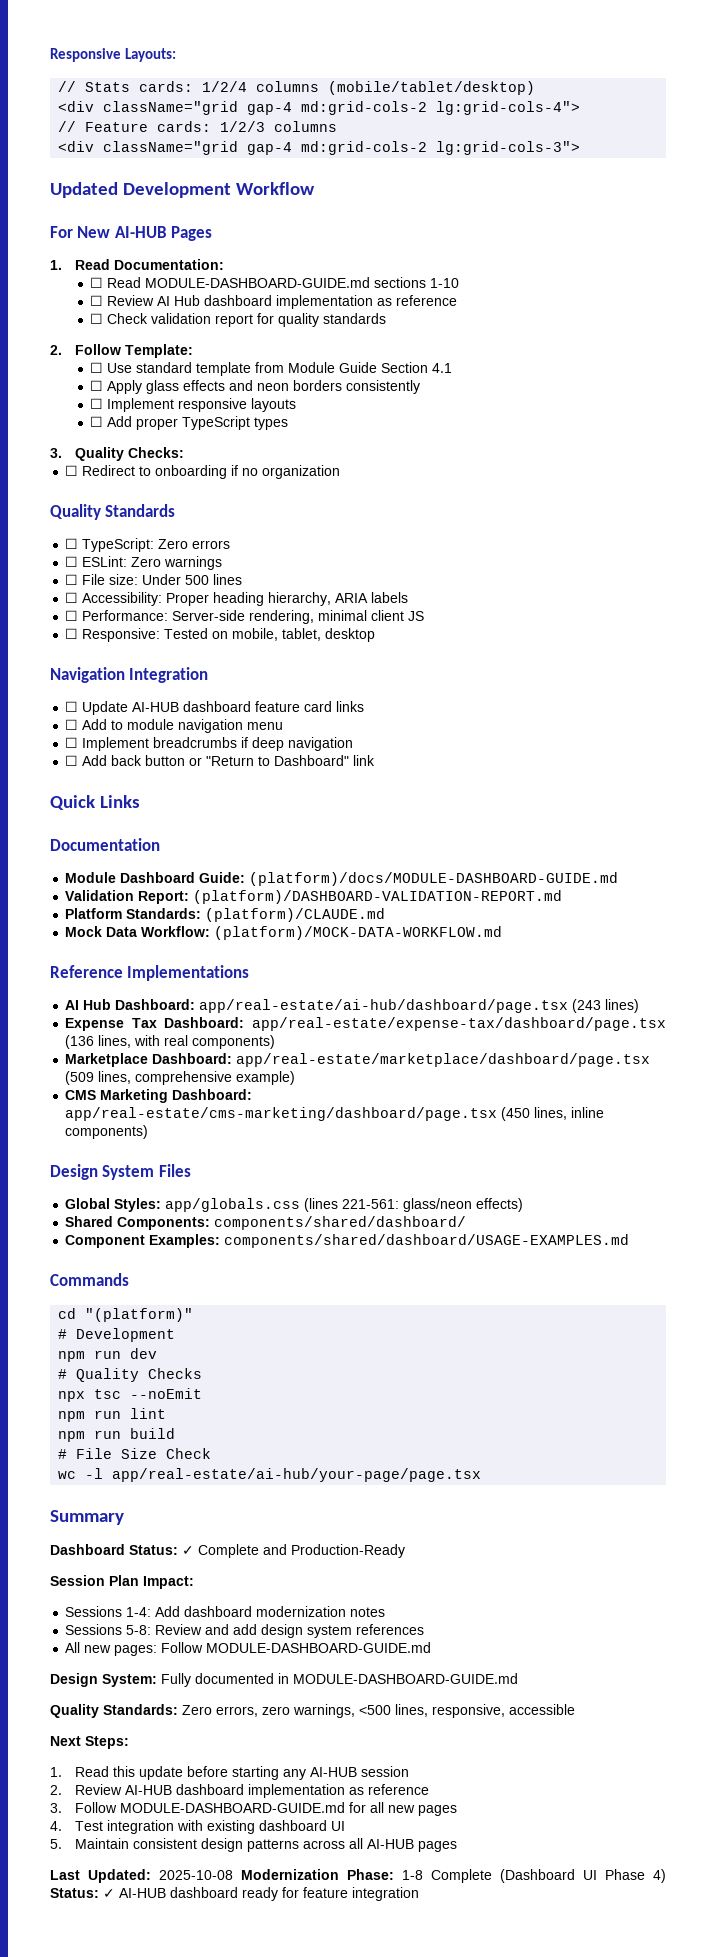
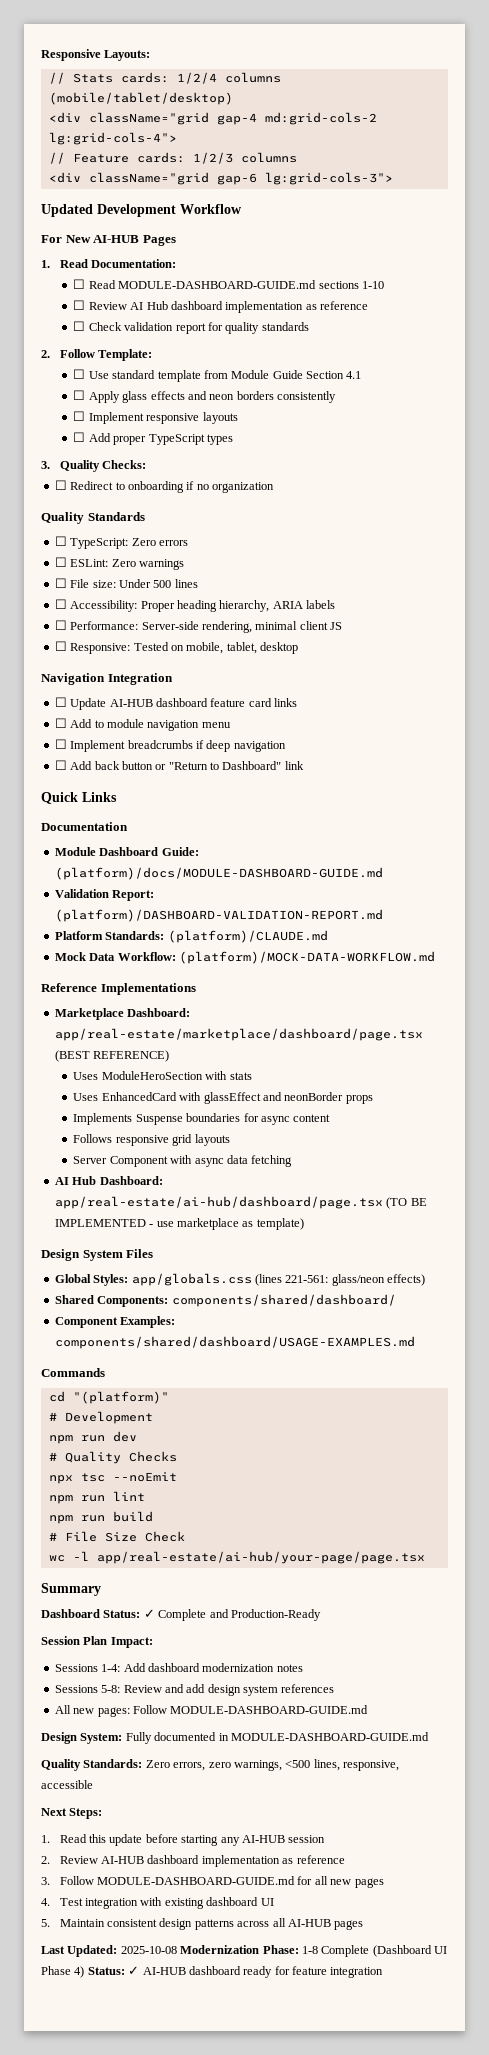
- <div className="grid gap-4 md:grid-cols-2 lg:grid-cols-3">
+ <div className="grid gap-6 lg:grid-cols-3">
- AI Hub Dashboard: app/real-estate/ai-hub/dashboard/page.tsx (243 lines)
- Expense Tax Dashboard: app/real-estate/expense-tax/dashboard/page.tsx (136 lines, with real components)
- Marketplace Dashboard: app/real-estate/marketplace/dashboard/page.tsx (509 lines, comprehensive example)
- CMS Marketing Dashboard: app/real-estate/cms-marketing/dashboard/page.tsx (450 lines, inline components)
+ Marketplace Dashboard: app/real-estate/marketplace/dashboard/page.tsx (BEST REFERENCE)
+ Uses ModuleHeroSection with stats
+ Uses EnhancedCard with glassEffect and neonBorder props
+ Implements Suspense boundaries for async content
+ Follows responsive grid layouts
+ Server Component with async data fetching
+ AI Hub Dashboard: app/real-estate/ai-hub/dashboard/page.tsx (TO BE IMPLEMENTED - use marketplace as template)

